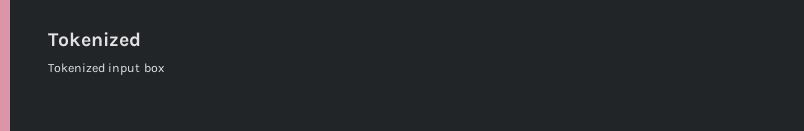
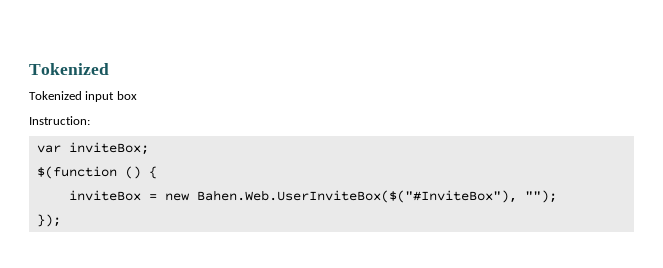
+ Instruction:
+ var inviteBox;
+ $(function () {
+ inviteBox = new Bahen.Web.UserInviteBox($("#InviteBox"), "");
+ });

